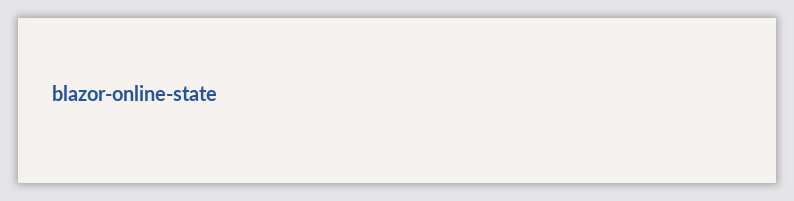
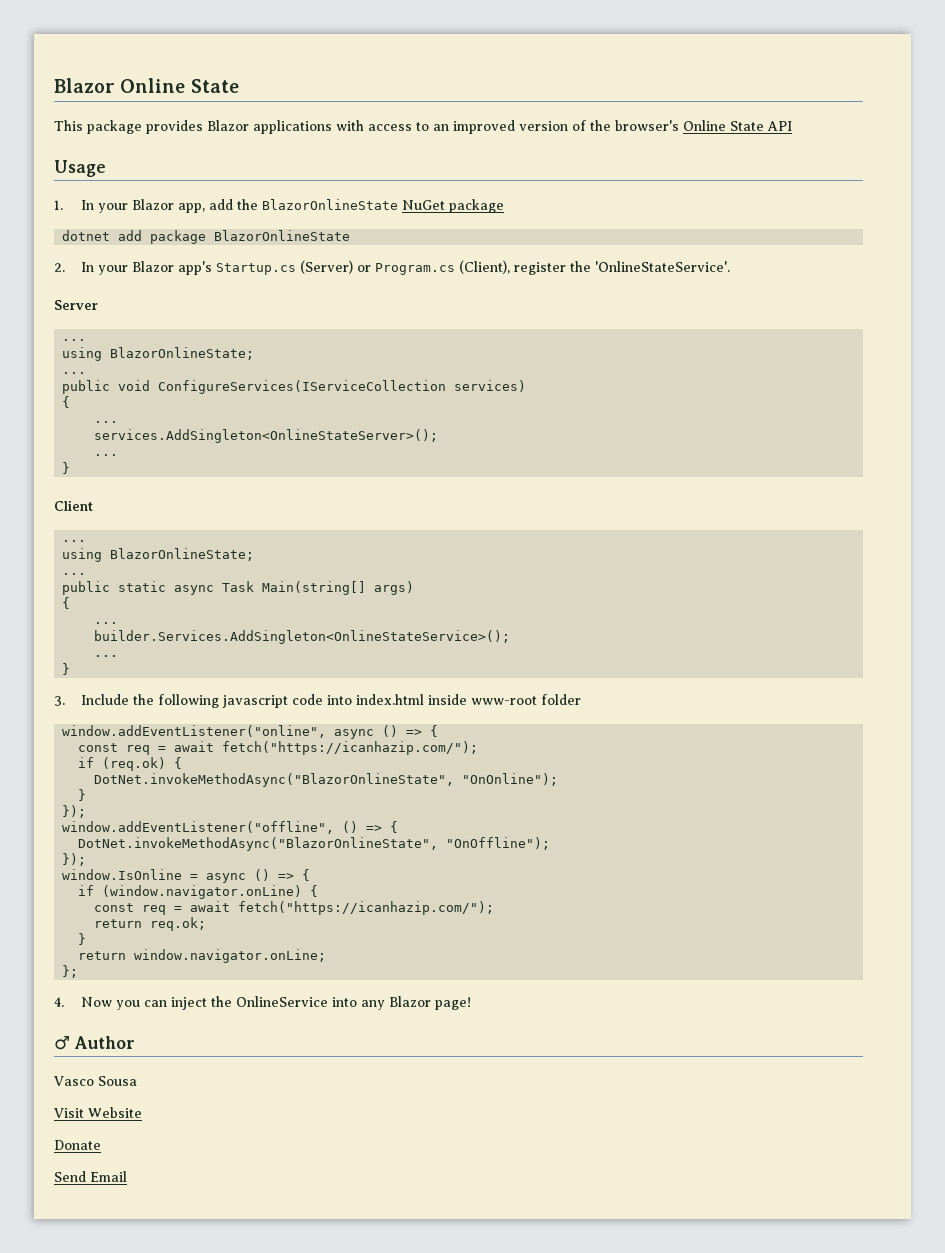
- blazor-online-state
+ Blazor Online State
+ This package provides Blazor applications with access to an improved version of the browser's Online State API
+ Usage
+ 1. In your Blazor app, add the BlazorOnlineState NuGet package
+ dotnet add package BlazorOnlineState
+ 2. In your Blazor app's Startup.cs (Server) or Program.cs (Client), register the 'OnlineStateService'.
+ Server
+ ...
+ using BlazorOnlineState;
+ ...
+ public void ConfigureServices(IServiceCollection services)
+ {
+ ...
+ services.AddSingleton<OnlineStateServer>();
+ ...
+ }
+ Client
+ ...
+ using BlazorOnlineState;
+ ...
+ public static async Task Main(string[] args)
+ {
+ ...
+ builder.Services.AddSingleton<OnlineStateService>();
+ ...
+ }
+ 3. Include the following javascript code into index.html inside www-root folder
+ window.addEventListener("online", async () => {
+ const req = await fetch("https://icanhazip.com/");
+ if (req.ok) {
+ DotNet.invokeMethodAsync("BlazorOnlineState", "OnOnline");
+ }
+ });
+ window.addEventListener("offline", () => {
+ DotNet.invokeMethodAsync("BlazorOnlineState", "OnOffline");
+ });
+ window.IsOnline = async () => {
+ if (window.navigator.onLine) {
+ const req = await fetch("https://icanhazip.com/");
+ return req.ok;
+ }
+ return window.navigator.onLine;
+ };
+ 4. Now you can inject the OnlineService into any Blazor page!
+ ♂ Author
+ Vasco Sousa
+ Visit Website
+ Donate
+ Send Email

